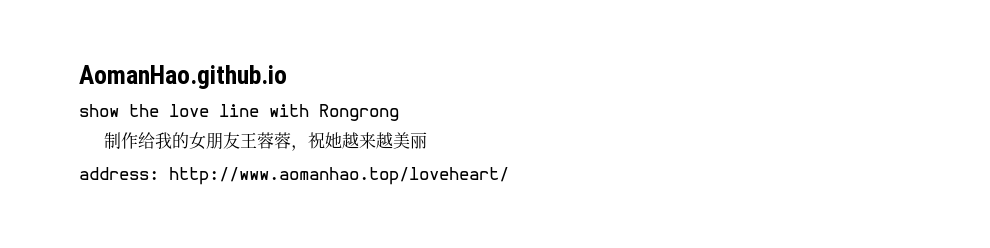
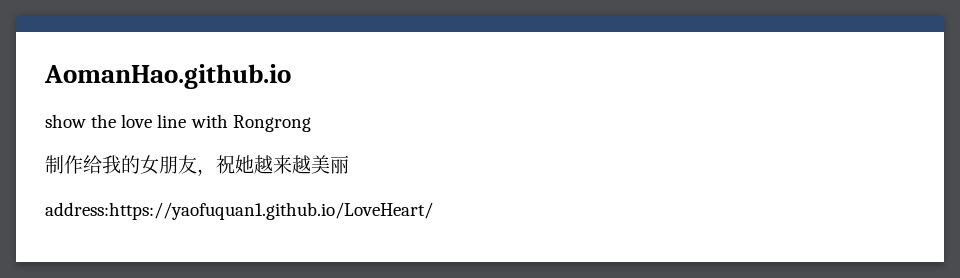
- 制作给我的女朋友王蓉蓉，祝她越来越美丽
+ 制作给我的女朋友，祝她越来越美丽
- address: http://www.aomanhao.top/loveheart/
+ address:https://yaofuquan1.github.io/LoveHeart/

